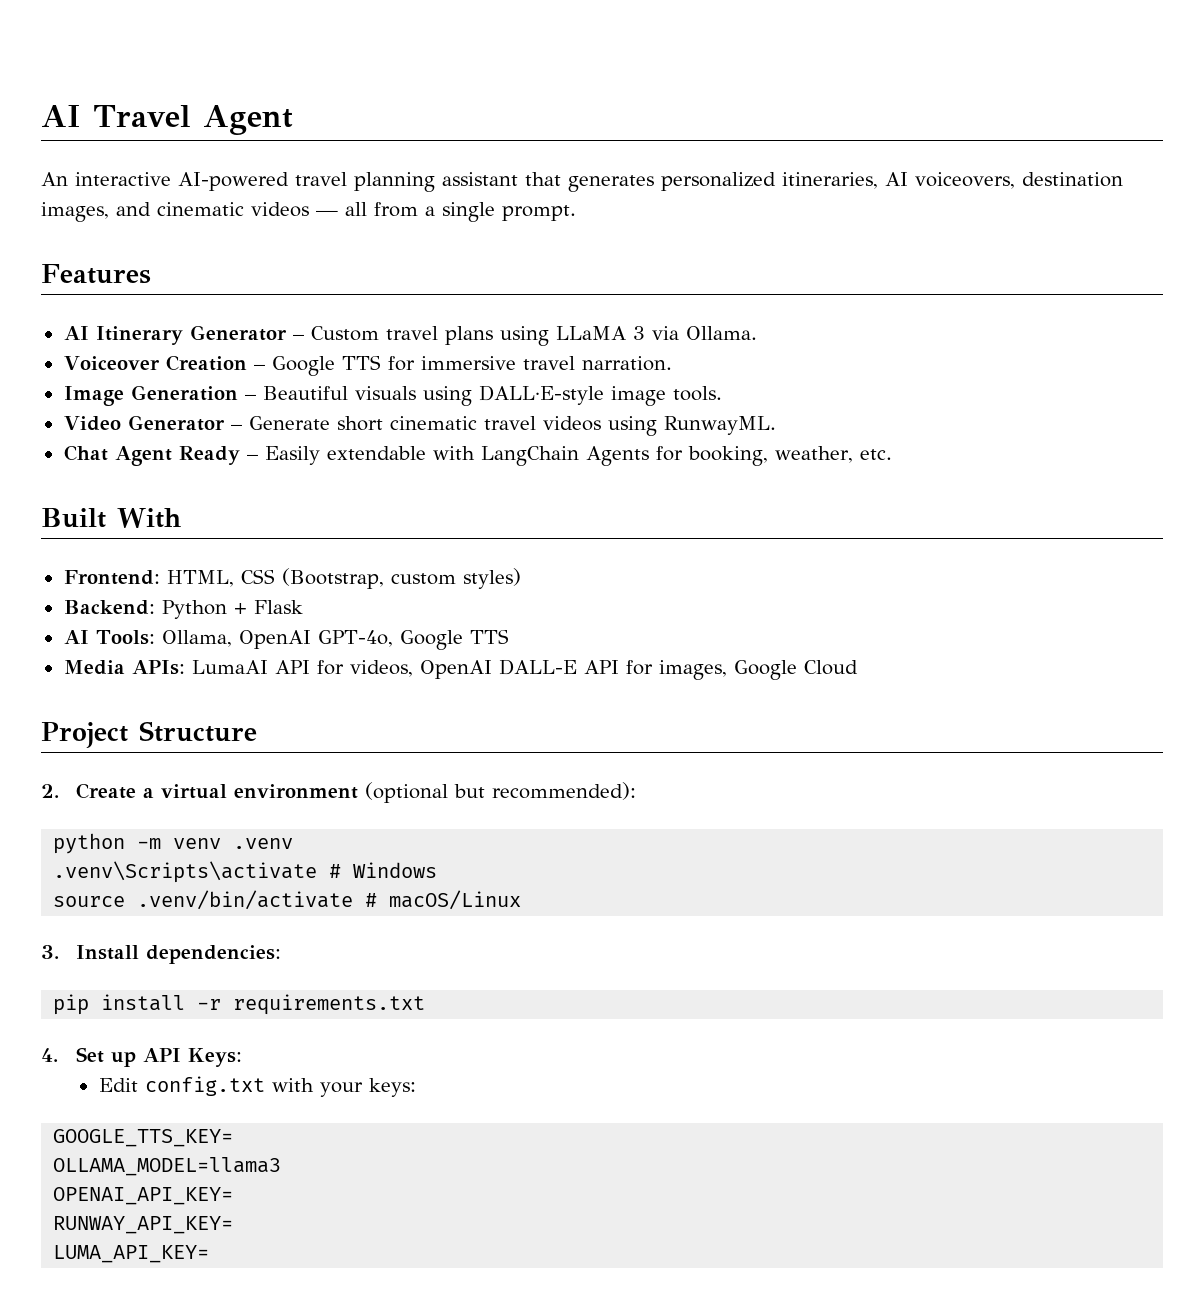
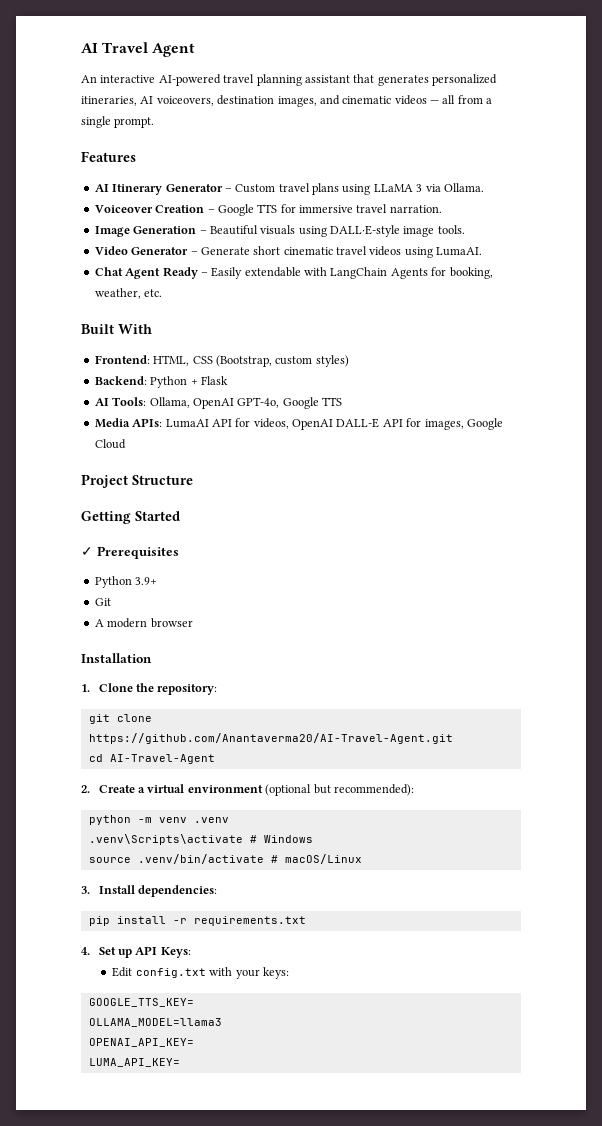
- Video Generator – Generate short cinematic travel videos using RunwayML.
+ Video Generator – Generate short cinematic travel videos using LumaAI.
+ Getting Started
+ ✓ Prerequisites
+ Python 3.9+
+ Git
+ A modern browser
+ Installation
+ 1. Clone the repository:
+ git clone https://github.com/Anantaverma20/AI-Travel-Agent.git
+ cd AI-Travel-Agent
- RUNWAY_API_KEY=

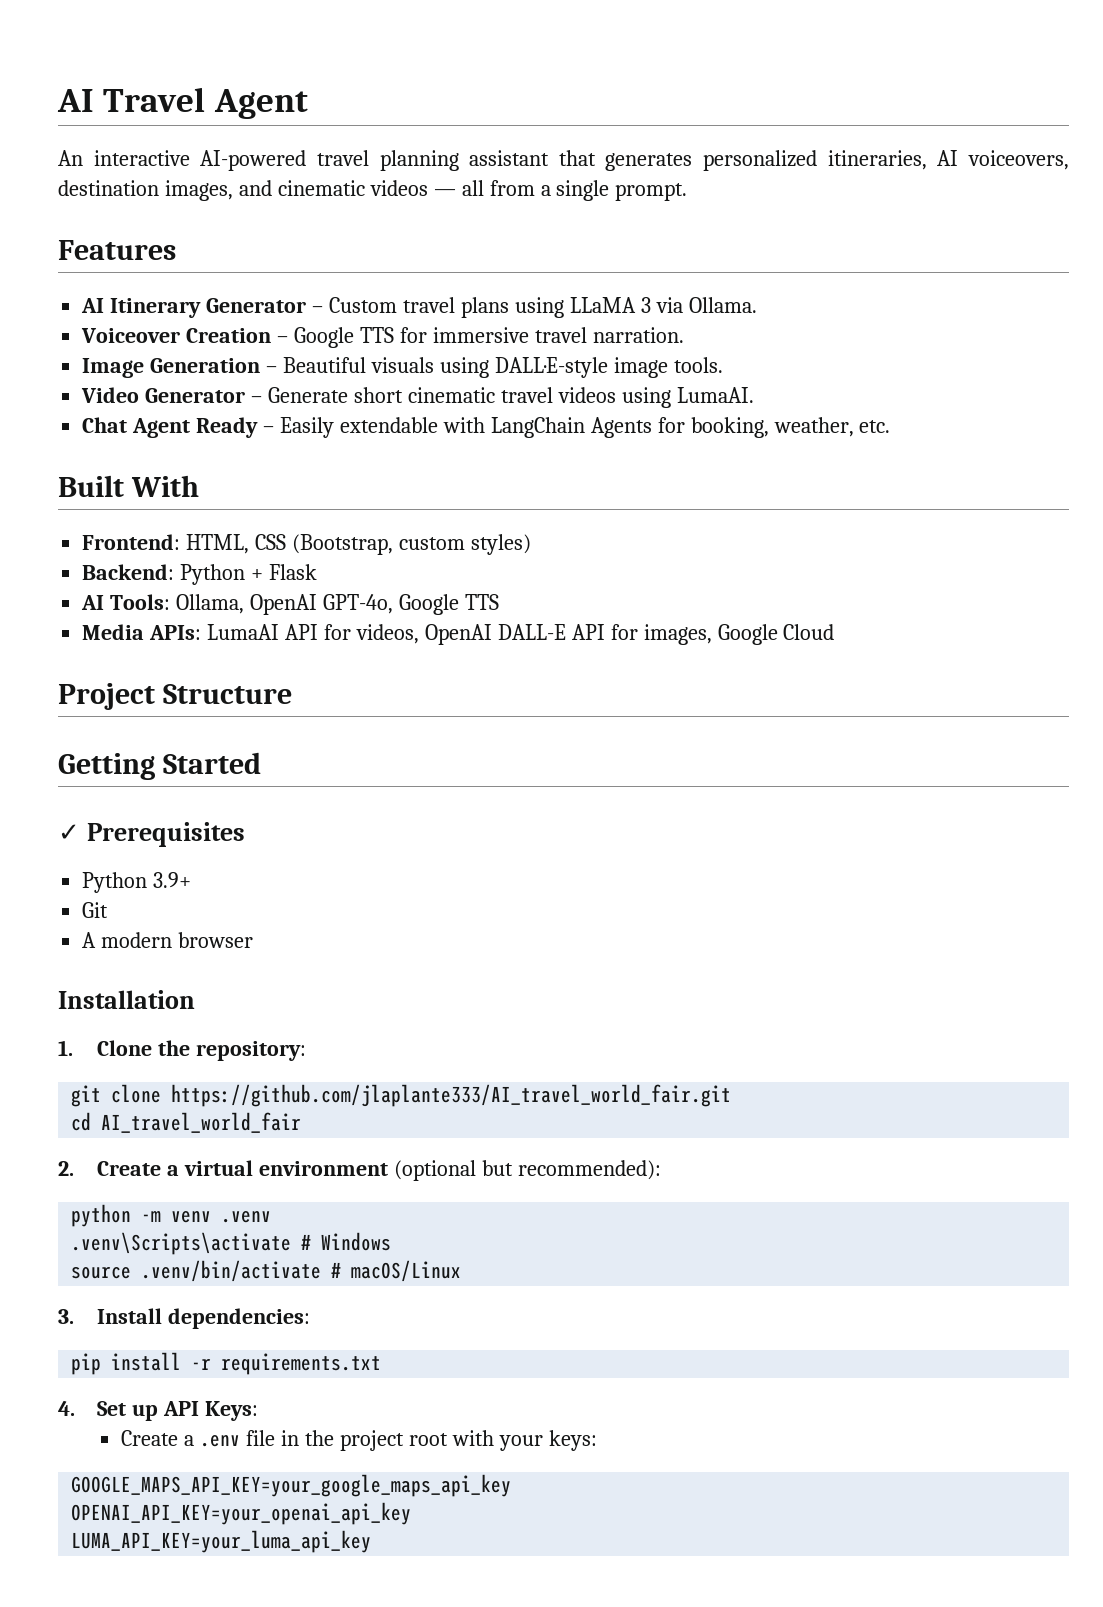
- git clone https://github.com/Anantaverma20/AI-Travel-Agent.git
+ git clone https://github.com/jlaplante333/AI_travel_world_fair.git
- cd AI-Travel-Agent
+ cd AI_travel_world_fair
- Edit config.txt with your keys:
+ Create a .env file in the project root with your keys:
- GOOGLE_TTS_KEY=
- OLLAMA_MODEL=llama3
- OPENAI_API_KEY=
- LUMA_API_KEY=
+ GOOGLE_MAPS_API_KEY=your_google_maps_api_key
+ OPENAI_API_KEY=your_openai_api_key
+ LUMA_API_KEY=your_luma_api_key

